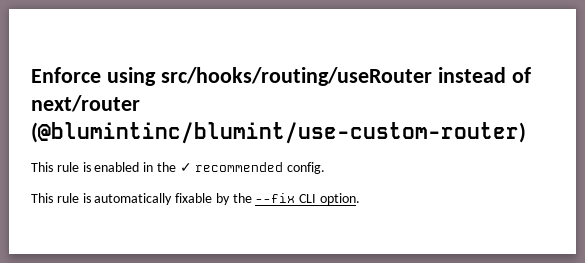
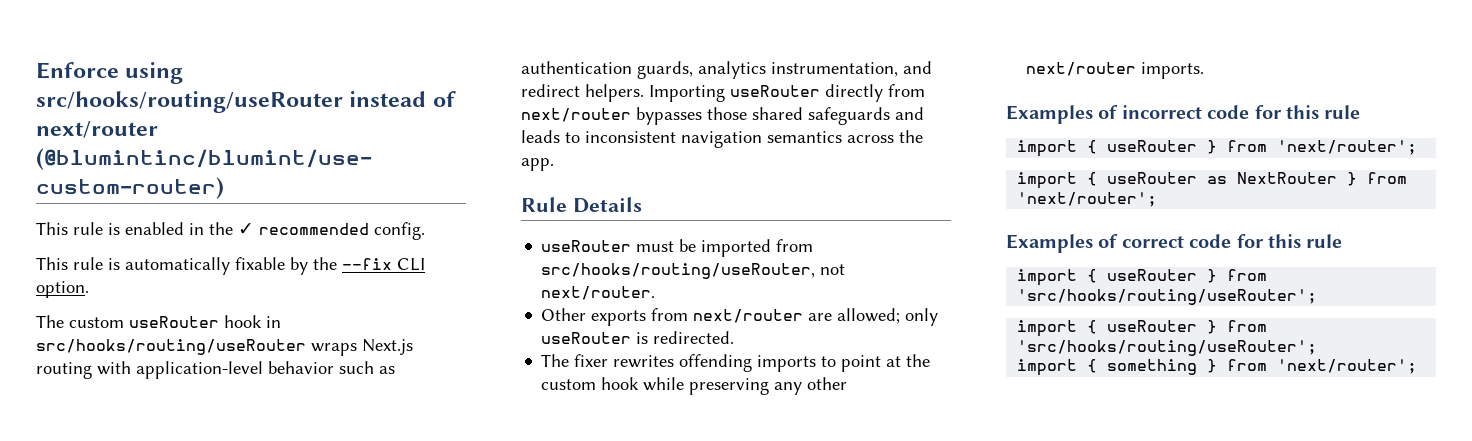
+ The custom useRouter hook in src/hooks/routing/useRouter wraps Next.js routing with application-level behavior such as authentication guards, analytics instrumentation, and redirect helpers. Importing useRouter directly from next/router bypasses those shared safeguards and leads to inconsistent navigation semantics across the app.
+ Rule Details
+ useRouter must be imported from src/hooks/routing/useRouter, not next/router.
+ Other exports from next/router are allowed; only useRouter is redirected.
+ The fixer rewrites offending imports to point at the custom hook while preserving any other next/router imports.
+ Examples of incorrect code for this rule
+ import { useRouter } from 'next/router';
+ import { useRouter as NextRouter } from 'next/router';
+ Examples of correct code for this rule
+ import { useRouter } from 'src/hooks/routing/useRouter';
+ import { useRouter } from 'src/hooks/routing/useRouter';
+ import { something } from 'next/router';

